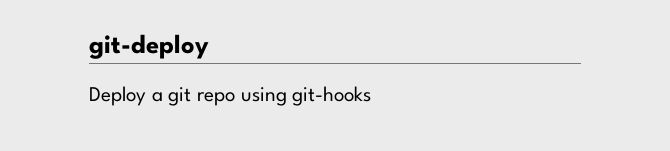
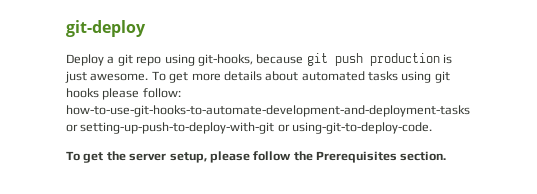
- Deploy a git repo using git-hooks
+ Deploy a git repo using git-hooks, because git push production is just awesome. To get more details about automated tasks using git hooks please follow: how-to-use-git-hooks-to-automate-development-and-deployment-tasks or setting-up-push-to-deploy-with-git or using-git-to-deploy-code.
+ To get the server setup, please follow the Prerequisites section.

